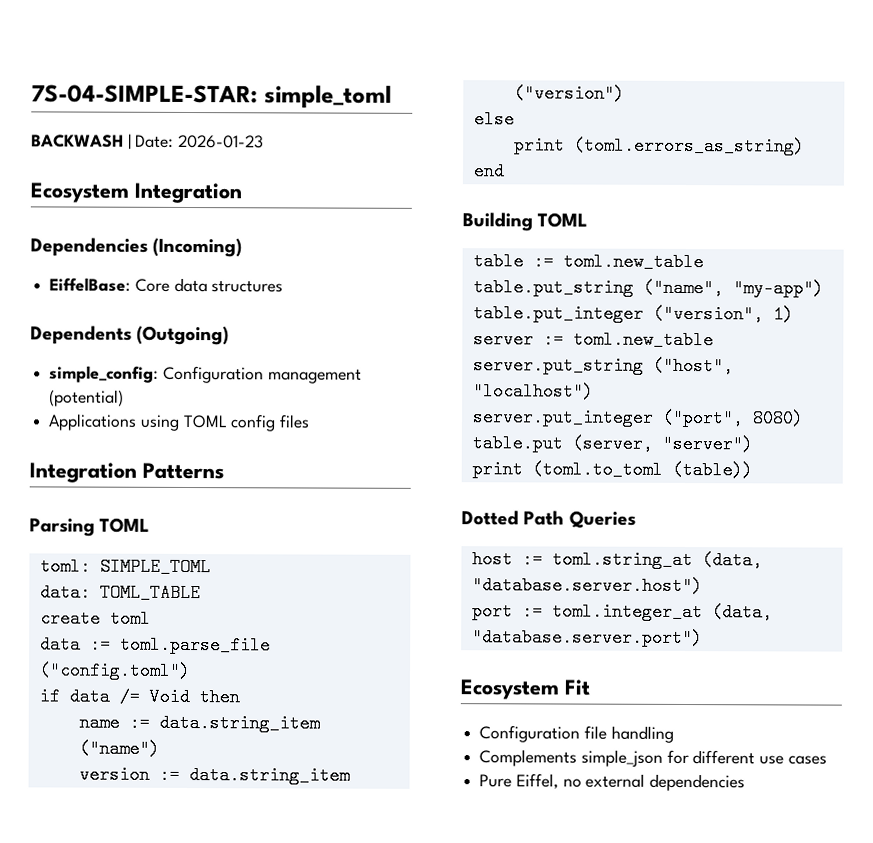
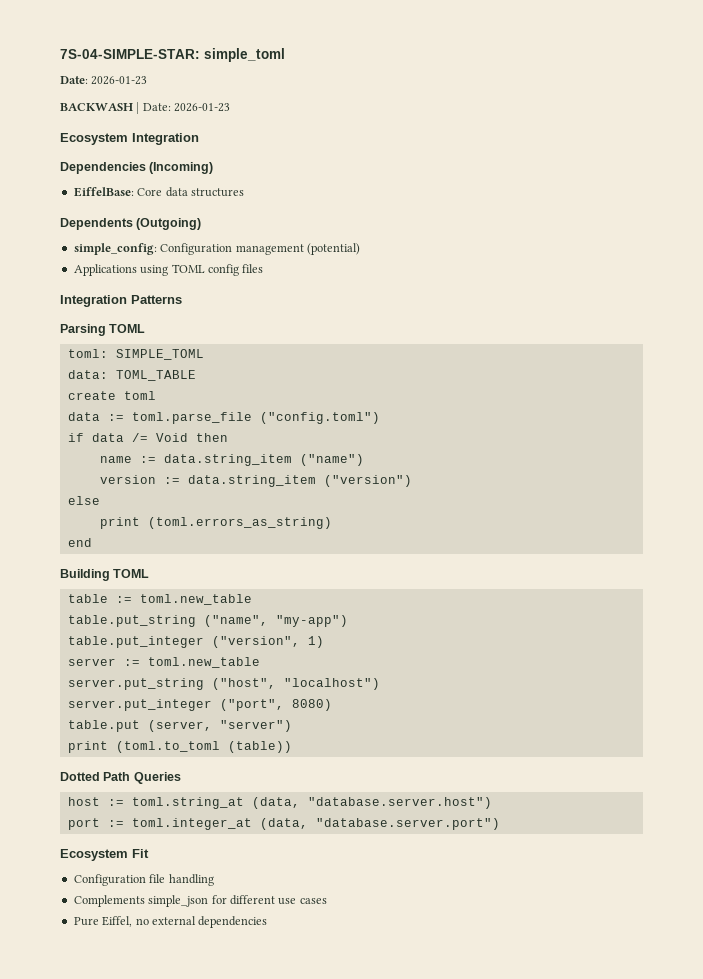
  7S-04-SIMPLE-STAR: simple_toml
+ Date: 2026-01-23

